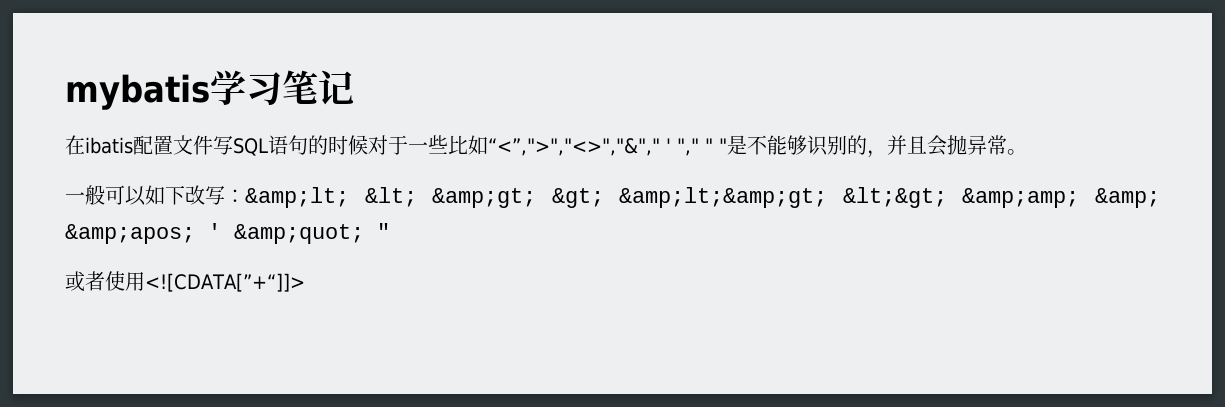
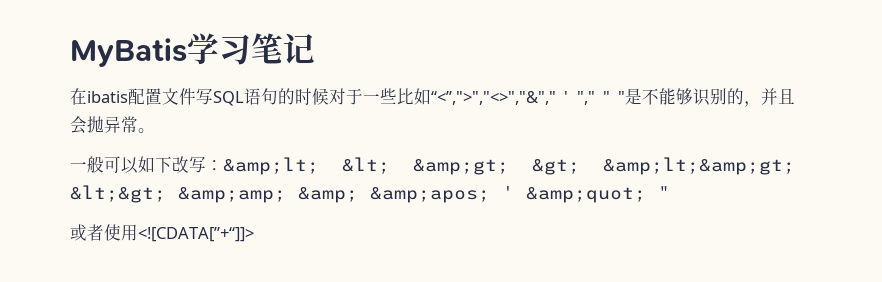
- mybatis学习笔记
+ MyBatis学习笔记

